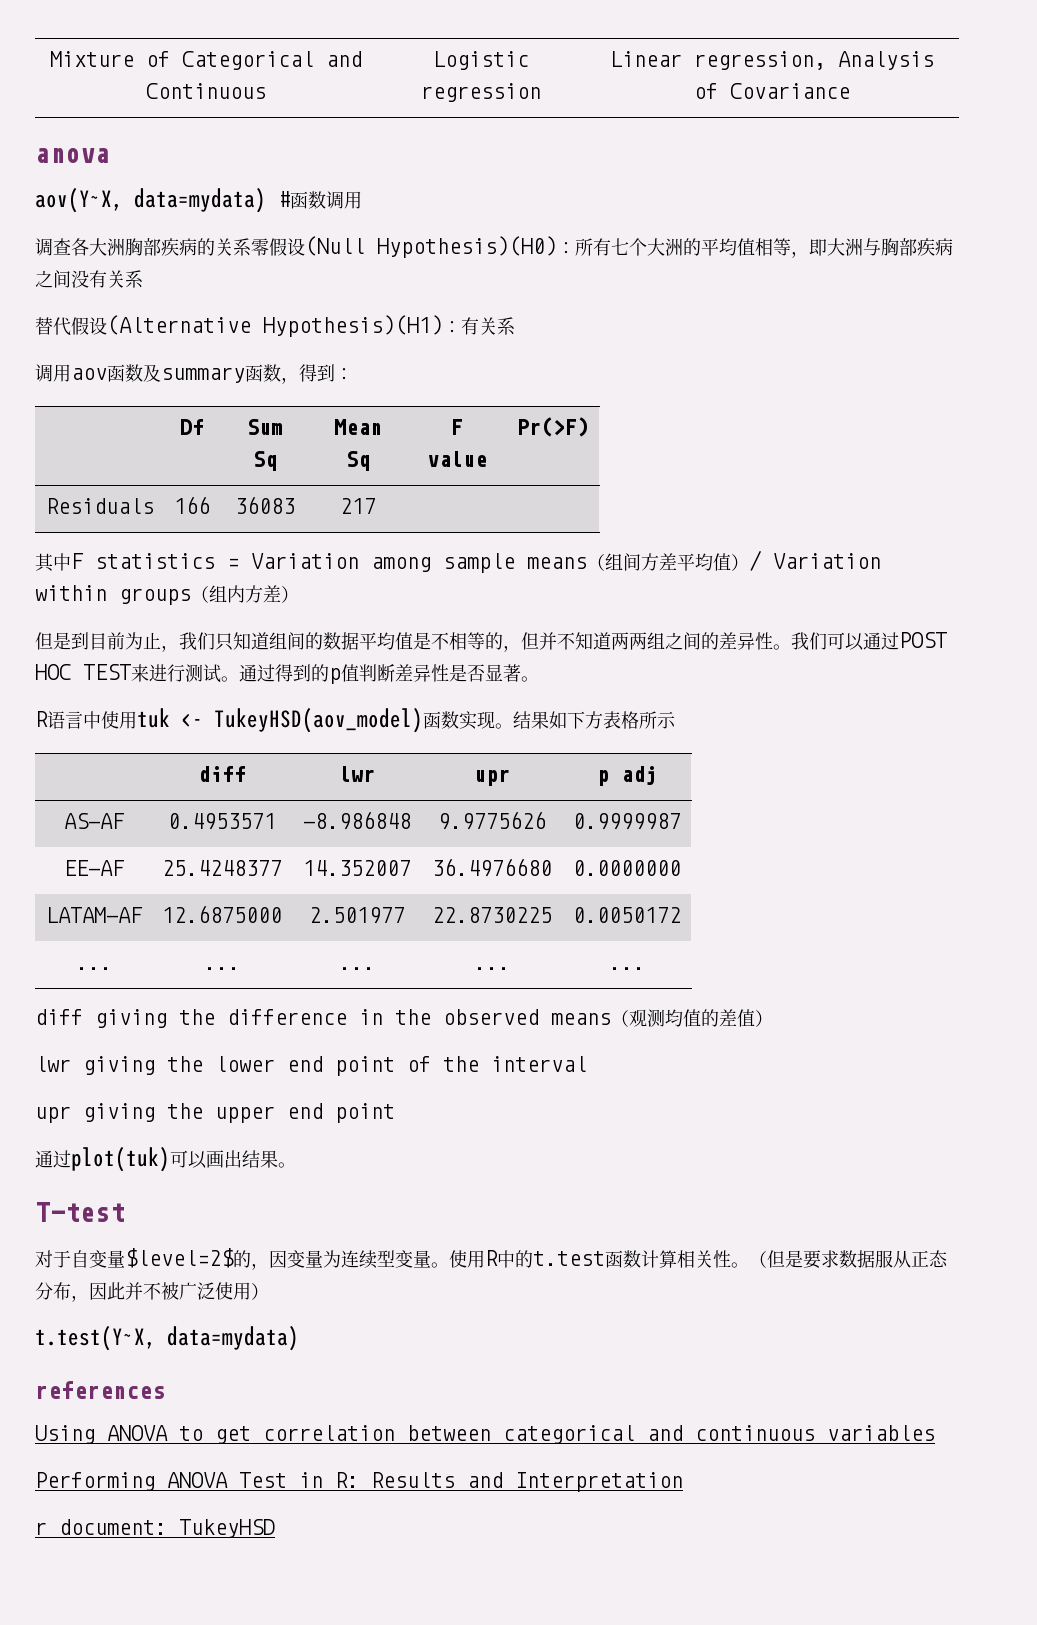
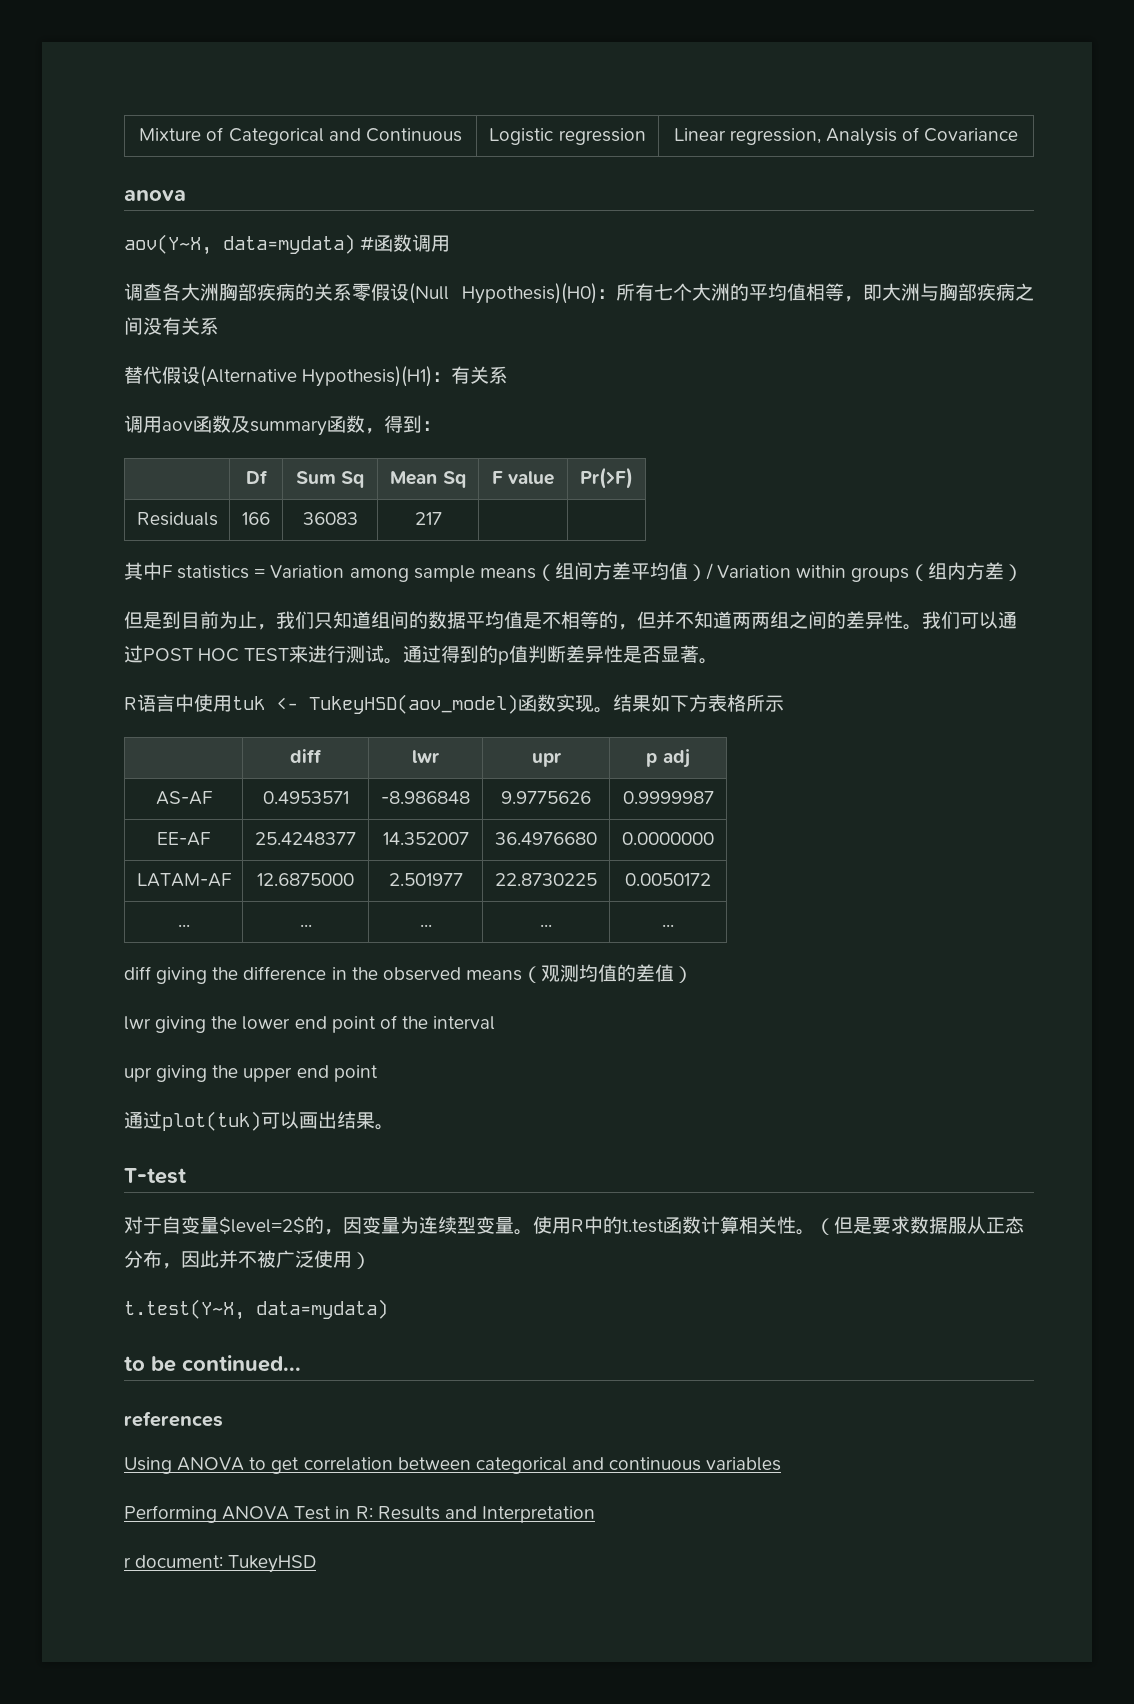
+ to be continued...

